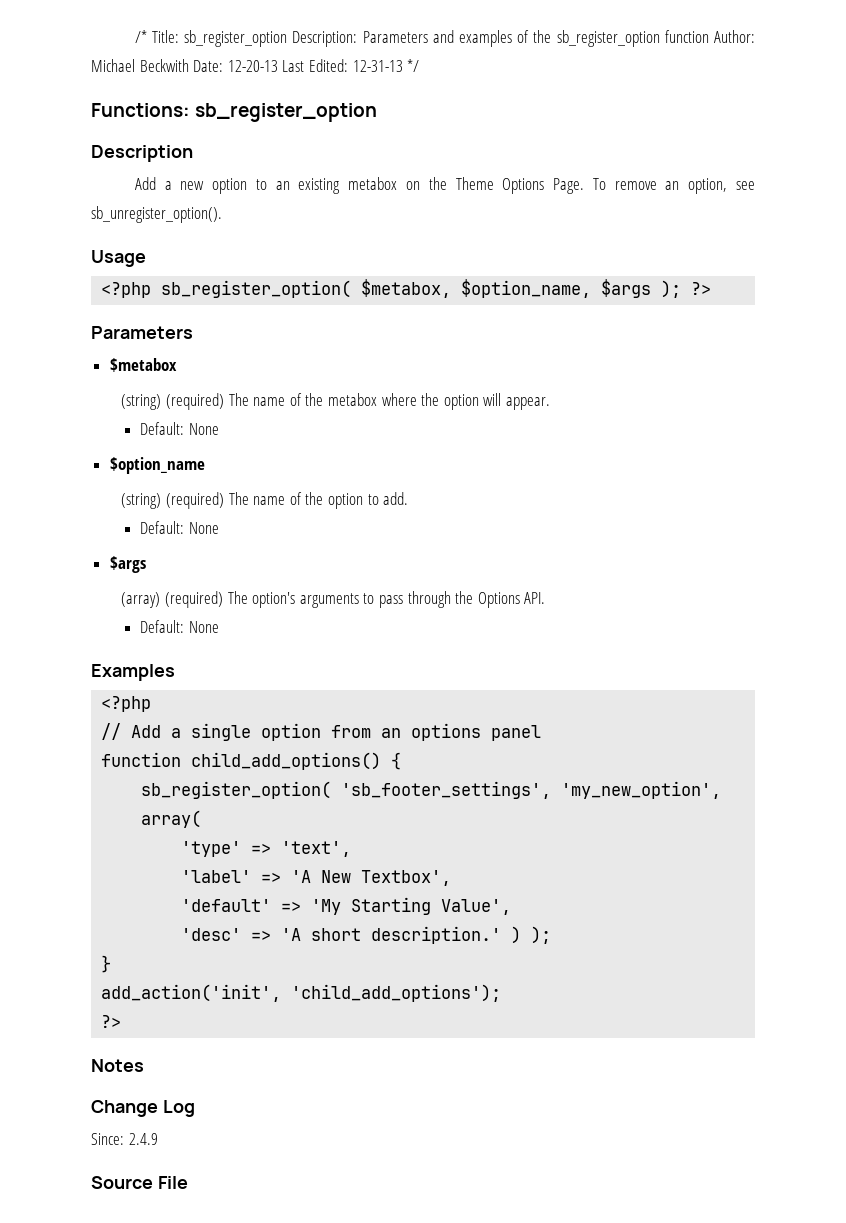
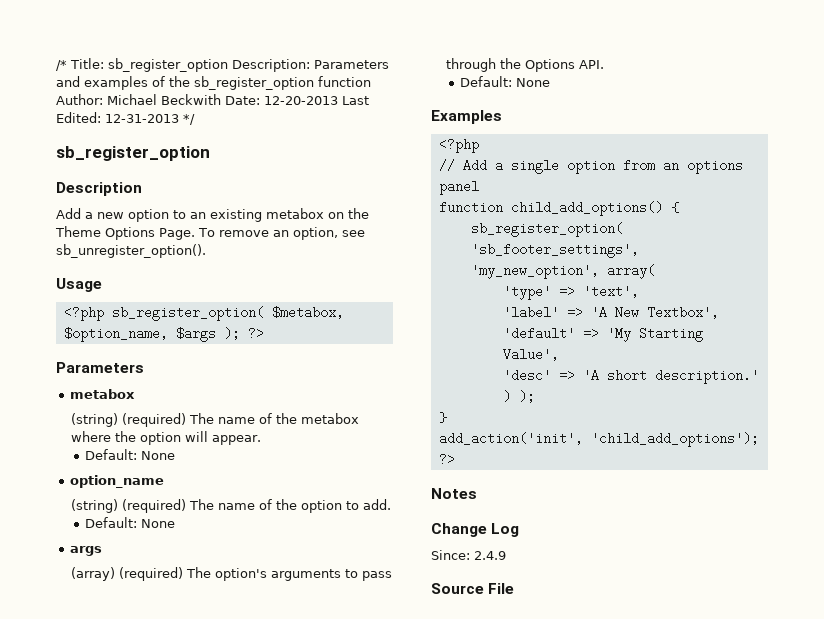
- /* Title: sb_register_option Description: Parameters and examples of the sb_register_option function Author: Michael Beckwith Date: 12-20-13 Last Edited: 12-31-13 */
- Functions: sb_register_option
+ /* Title: sb_register_option Description: Parameters and examples of the sb_register_option function Author: Michael Beckwith Date: 12-20-2013 Last Edited: 12-31-2013 */
+ sb_register_option
  <?php sb_register_option( $metabox, $option_name, $args ); ?>
  Parameters
- $metabox
+ metabox
- $option_name
+ option_name
  (string) (required) The name of the option to add.
  Default: None
- $args
+ args

